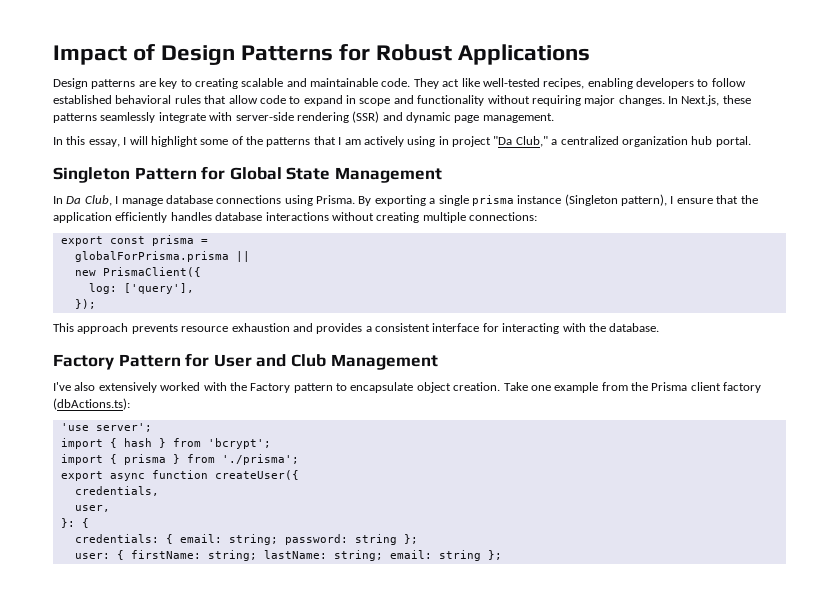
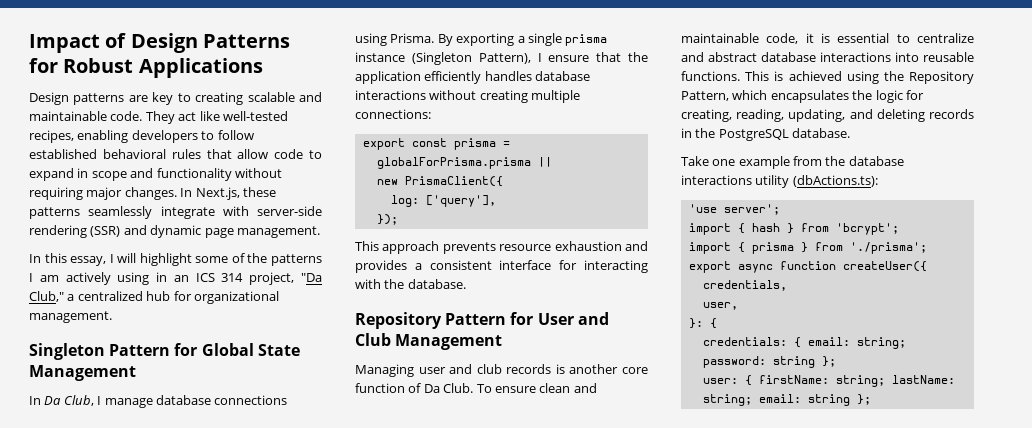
- In this essay, I will highlight some of the patterns that I am actively using in project "Da Club," a centralized organization hub portal.
+ In this essay, I will highlight some of the patterns I am actively using in an ICS 314 project, "Da Club," a centralized hub for organizational management.
- By exporting a single prisma instance (Singleton pattern), I ensure that the application efficiently handles database interactions without creating multiple connections:
+ By exporting a single prisma instance (Singleton Pattern), I ensure that the application efficiently handles database interactions without creating multiple connections:
- Factory Pattern for User and Club Management
+ Repository Pattern for User and Club Management
- I've also extensively worked with the Factory pattern to encapsulate object creation. Take one example from the Prisma client factory (dbActions.ts):
+ Managing user and club records is another core function of Da Club. To ensure clean and maintainable code, it is essential to centralize and abstract database interactions into reusable functions. This is achieved using the Repository Pattern, which encapsulates the logic for creating, reading, updating, and deleting records in the PostgreSQL database.
+ Take one example from the database interactions utility (dbActions.ts):

